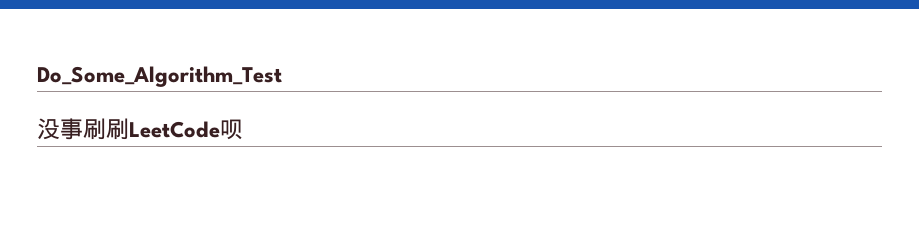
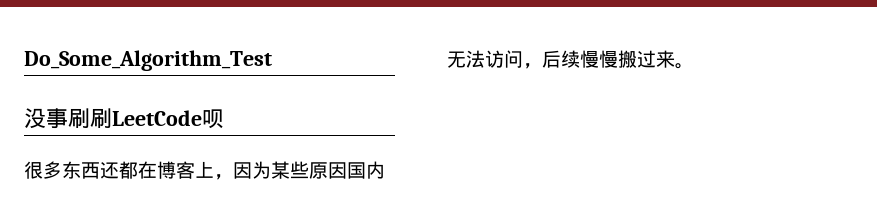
+ 很多东西还都在博客上，因为某些原因国内无法访问，后续慢慢搬过来。

